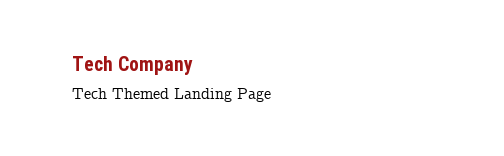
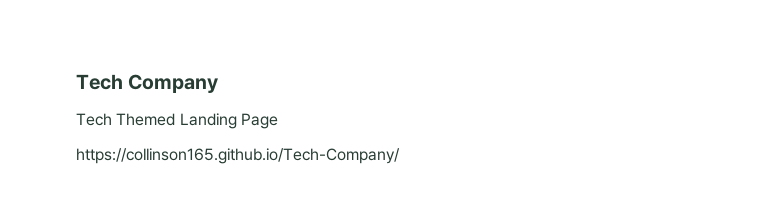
+ https://collinson165.github.io/Tech-Company/

